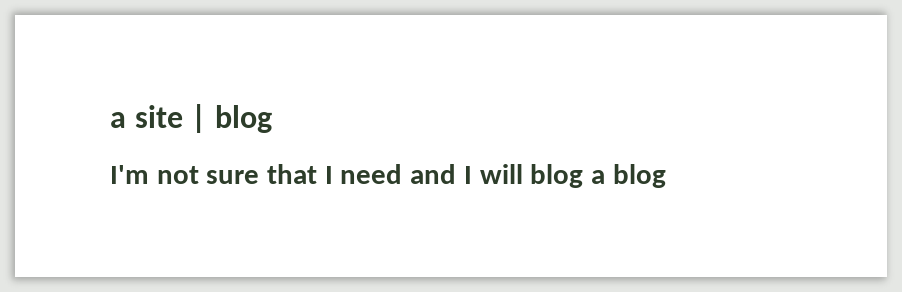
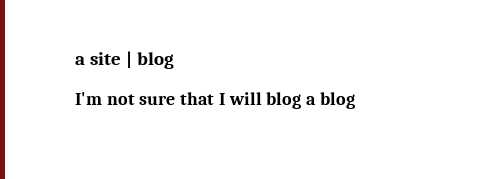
- I'm not sure that I need and I will blog a blog
+ I'm not sure that I will blog a blog

